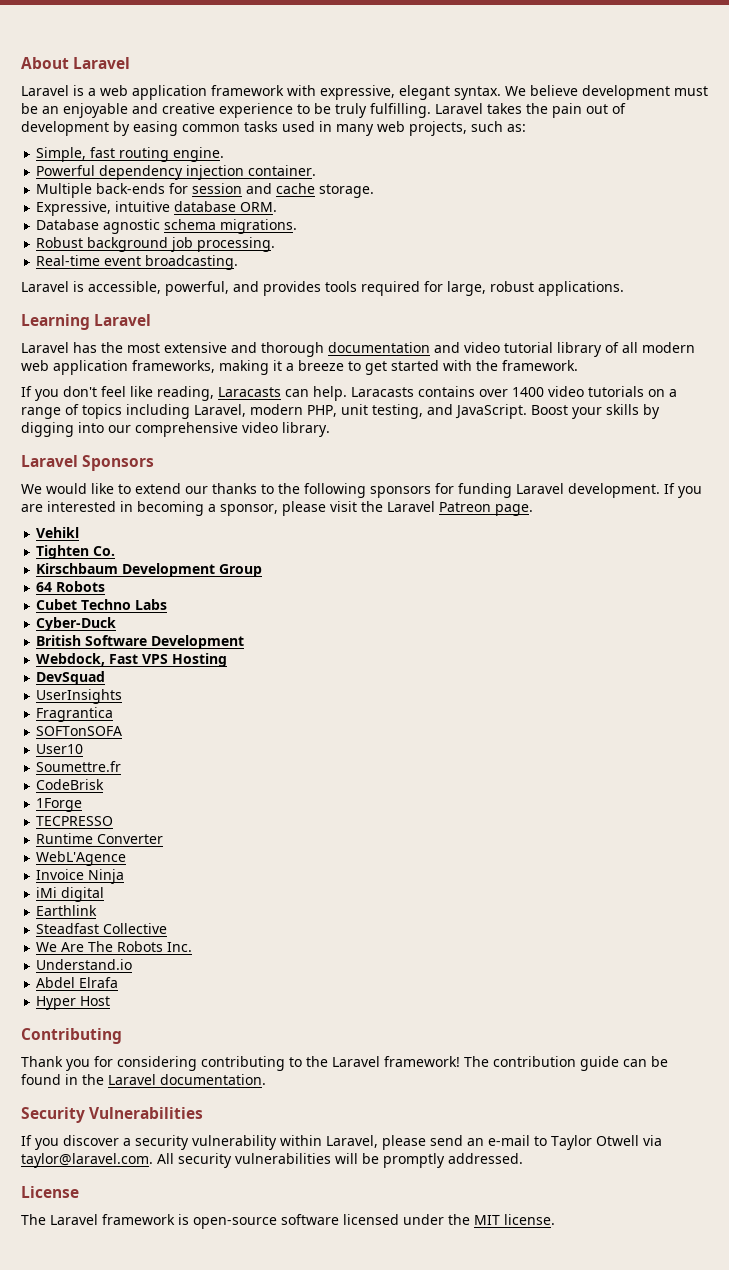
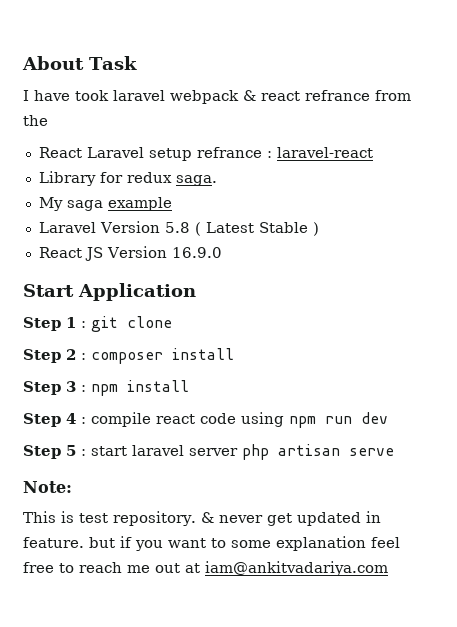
- About Laravel
- Laravel is a web application framework with expressive, elegant syntax. We believe development must be an enjoyable and creative experience to be truly fulfilling. Laravel takes the pain out of development by easing common tasks used in many web projects, such as:
- Simple, fast routing engine.
- Powerful dependency injection container.
- Multiple back-ends for session and cache storage.
- Expressive, intuitive database ORM.
- Database agnostic schema migrations.
- Robust background job processing.
- Real-time event broadcasting.
- Laravel is accessible, powerful, and provides tools required for large, robust applications.
- Learning Laravel
- Laravel has the most extensive and thorough documentation and video tutorial library of all modern web application frameworks, making it a breeze to get started with the framework.
- If you don't feel like reading, Laracasts can help. Laracasts contains over 1400 video tutorials on a range of topics including Laravel, modern PHP, unit testing, and JavaScript. Boost your skills by digging into our comprehensive video library.
- Laravel Sponsors
- We would like to extend our thanks to the following sponsors for funding Laravel development. If you are interested in becoming a sponsor, please visit the Laravel Patreon page.
- Vehikl
- Tighten Co.
- Kirschbaum Development Group
- 64 Robots
- Cubet Techno Labs
- Cyber-Duck
- British Software Development
- Webdock, Fast VPS Hosting
- DevSquad
- UserInsights
- Fragrantica
- SOFTonSOFA
- User10
- Soumettre.fr
- CodeBrisk
- 1Forge
- TECPRESSO
- Runtime Converter
- WebL'Agence
- Invoice Ninja
- iMi digital
- Earthlink
- Steadfast Collective
- We Are The Robots Inc.
- Understand.io
- Abdel Elrafa
- Hyper Host
- Contributing
- Thank you for considering contributing to the Laravel framework! The contribution guide can be found in the Laravel documentation.
- Security Vulnerabilities
- If you discover a security vulnerability within Laravel, please send an e-mail to Taylor Otwell via taylor@laravel.com. All security vulnerabilities will be promptly addressed.
- License
- The Laravel framework is open-source software licensed under the MIT license.
+ About Task
+ I have took laravel webpack & react refrance from the
+ React Laravel setup refrance : laravel-react
+ Library for redux saga.
+ My saga example
+ Laravel Version 5.8 ( Latest Stable )
+ React JS Version 16.9.0
+ Start Application
+ Step 1 : git clone
+ Step 2 : composer install
+ Step 3 : npm install
+ Step 4 : compile react code using npm run dev
+ Step 5 : start laravel server php artisan serve
+ Note:
+ This is test repository. & never get updated in feature. but if you want to some explanation feel free to reach me out at iam@ankitvadariya.com

